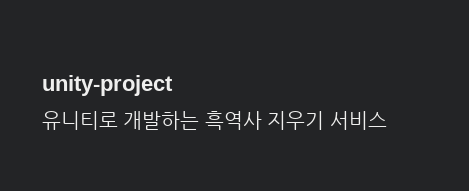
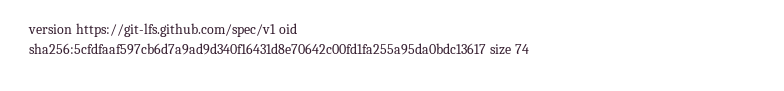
- unity-project
- 유니티로 개발하는 흑역사 지우기 서비스
+ version https://git-lfs.github.com/spec/v1 oid sha256:5cfdfaaf597cb6d7a9ad9d340f16431d8e70642c00fd1fa255a95da0bdc13617 size 74

